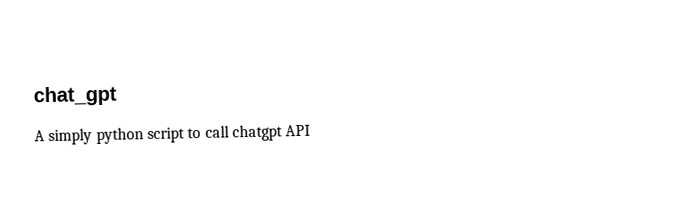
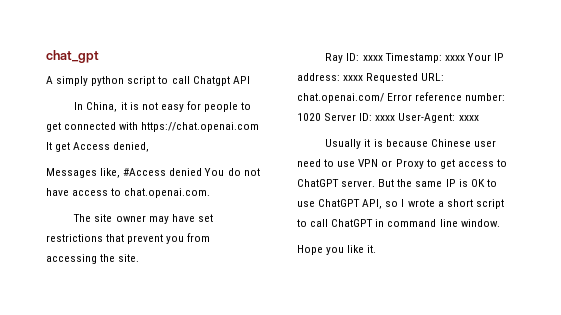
- A simply python script to call chatgpt API
+ A simply python script to call Chatgpt API
+ In China, it is not easy for people to get connected with https://chat.openai.com It get Access denied,
+ Messages like, #Access denied You do not have access to chat.openai.com.
+ The site owner may have set restrictions that prevent you from accessing the site.
+ Ray ID: xxxx Timestamp: xxxx Your IP address: xxxx Requested URL: chat.openai.com/ Error reference number: 1020 Server ID: xxxx User-Agent: xxxx
+ Usually it is because Chinese user need to use VPN or Proxy to get access to ChatGPT server. But the same IP is OK to use ChatGPT API, so I wrote a short script to call ChatGPT in command line window.
+ Hope you like it.

